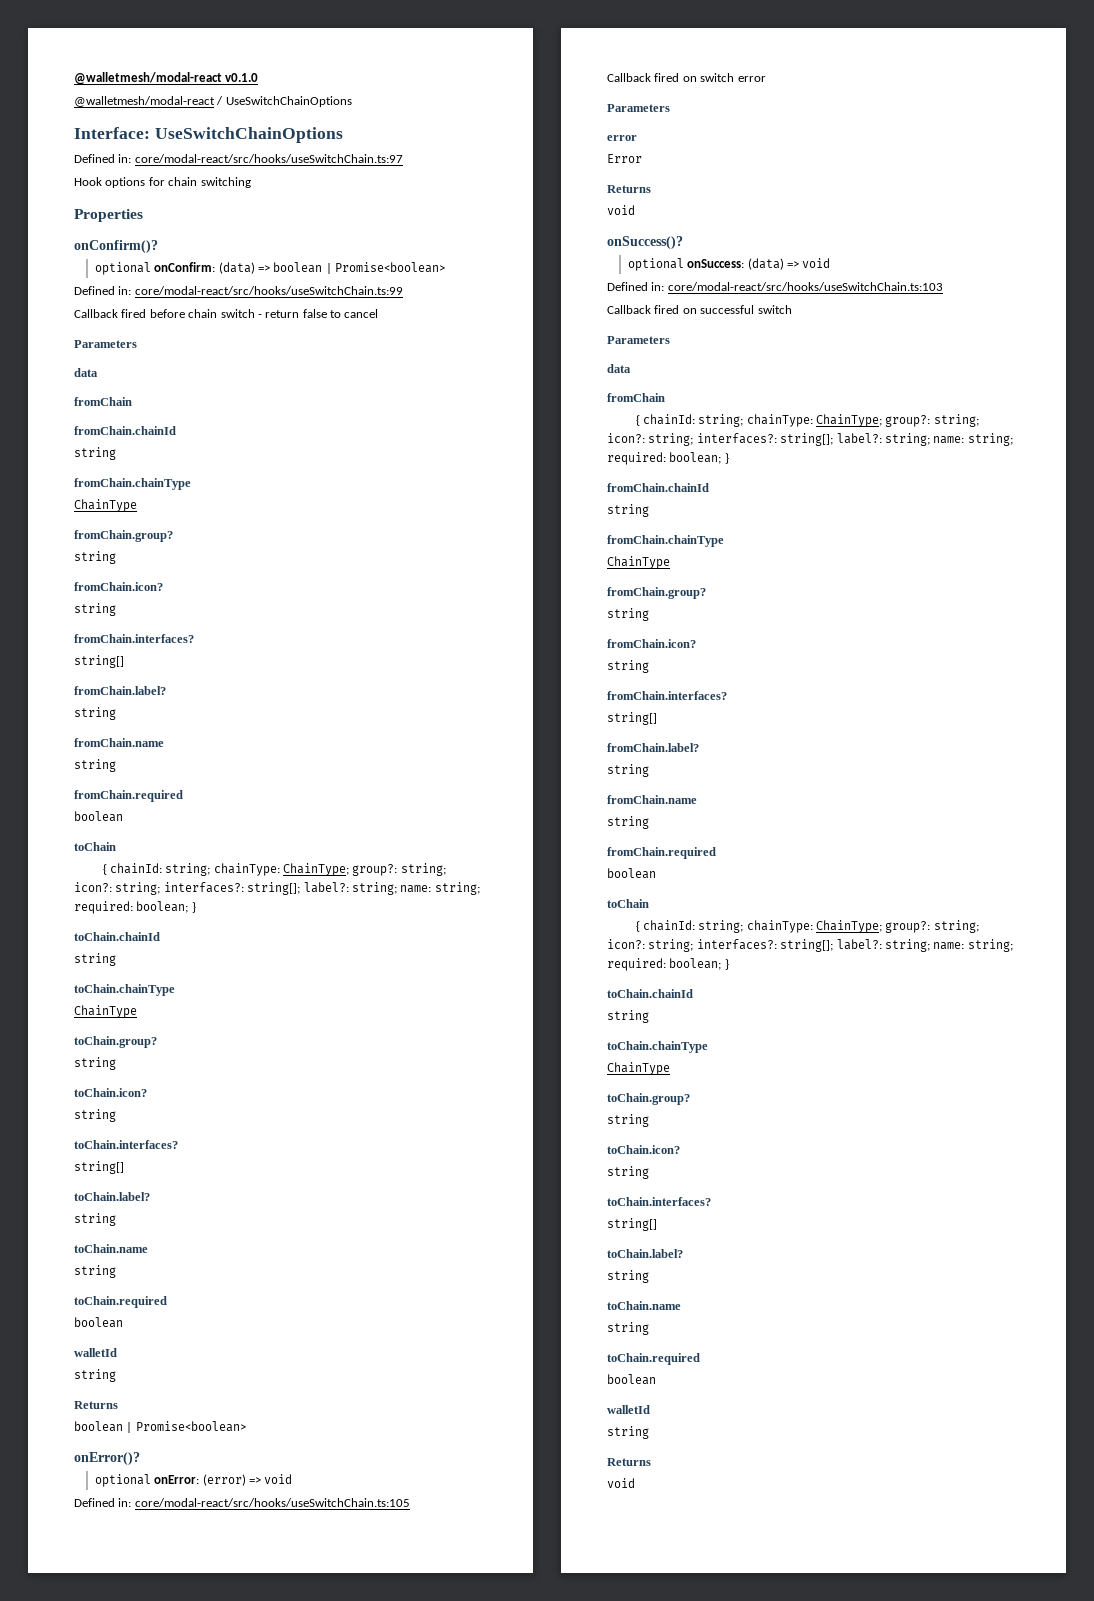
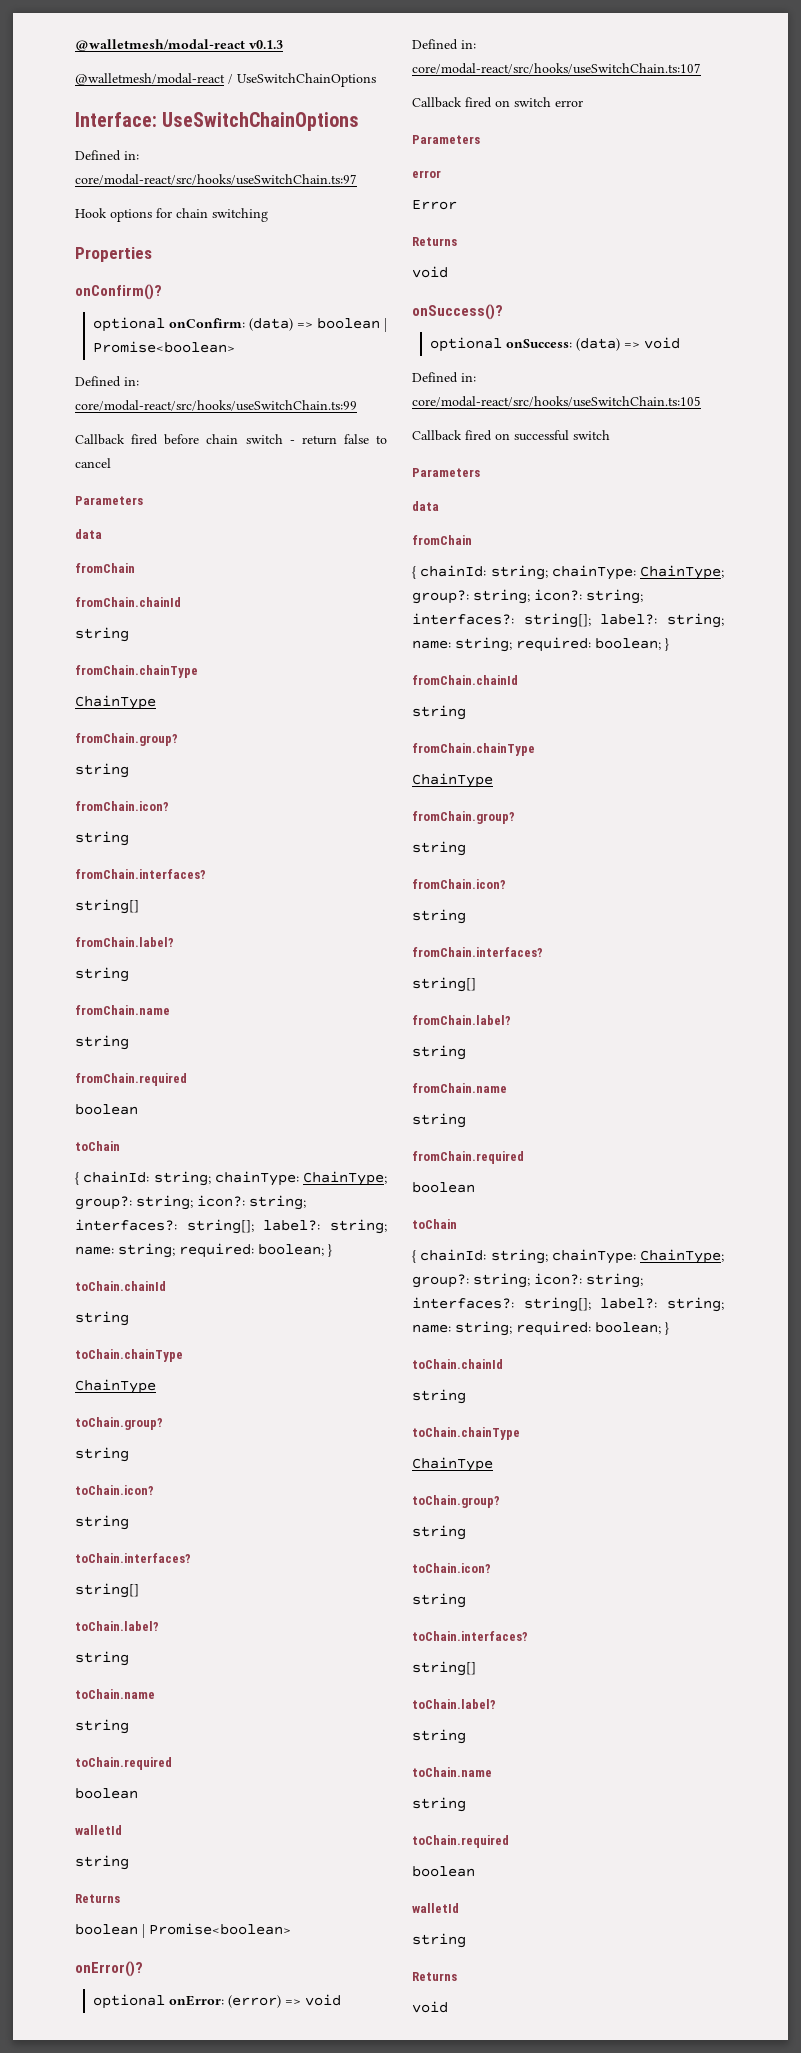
- @walletmesh/modal-react v0.1.0
+ @walletmesh/modal-react v0.1.3
- Defined in: core/modal-react/src/hooks/useSwitchChain.ts:105
+ Defined in: core/modal-react/src/hooks/useSwitchChain.ts:107
- Defined in: core/modal-react/src/hooks/useSwitchChain.ts:103
+ Defined in: core/modal-react/src/hooks/useSwitchChain.ts:105

